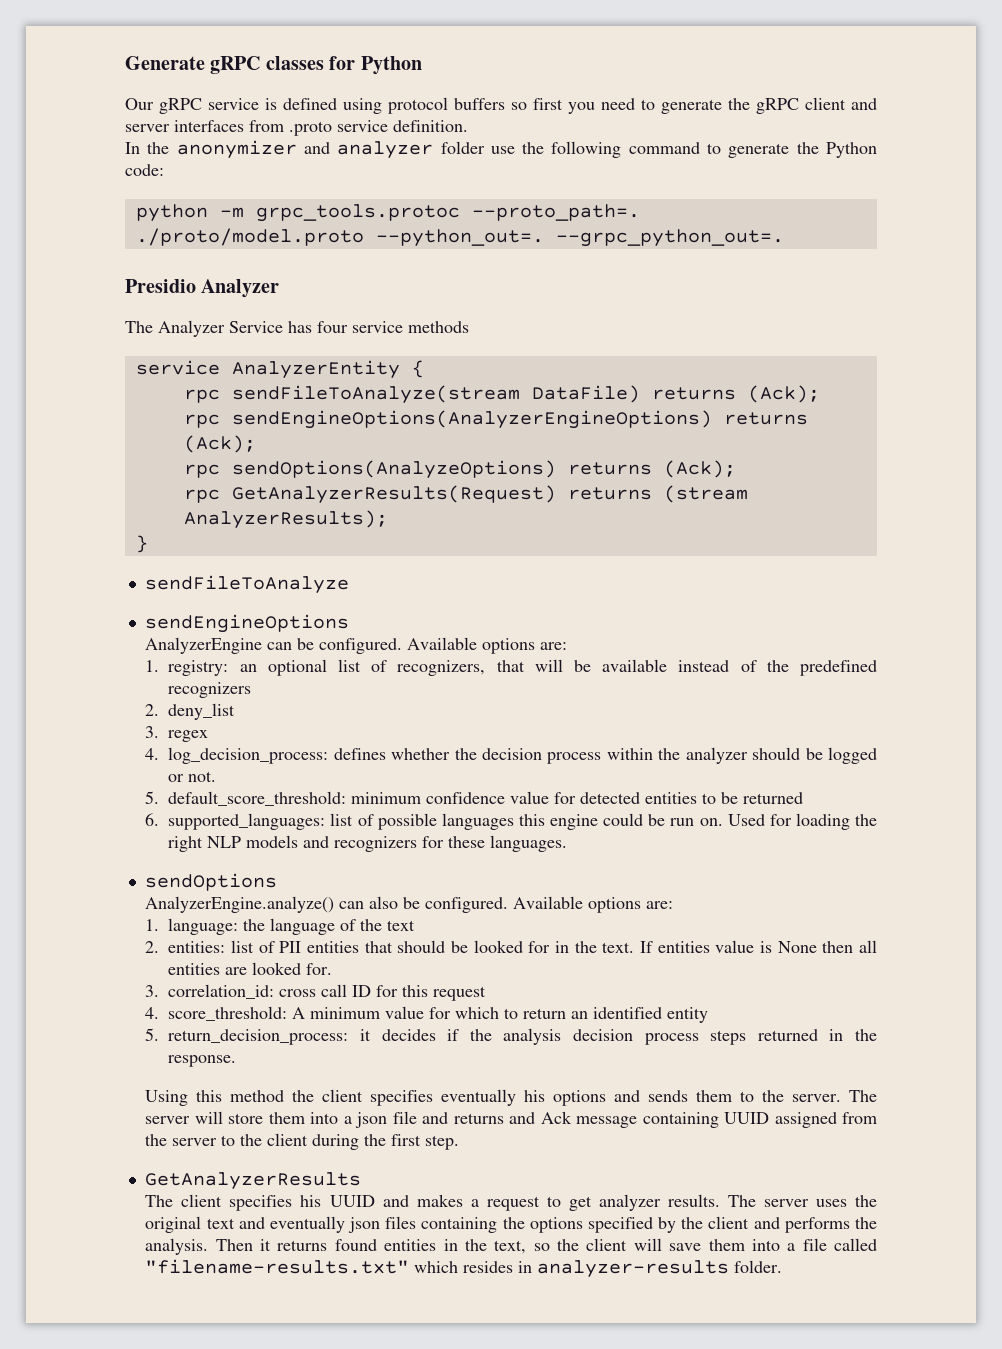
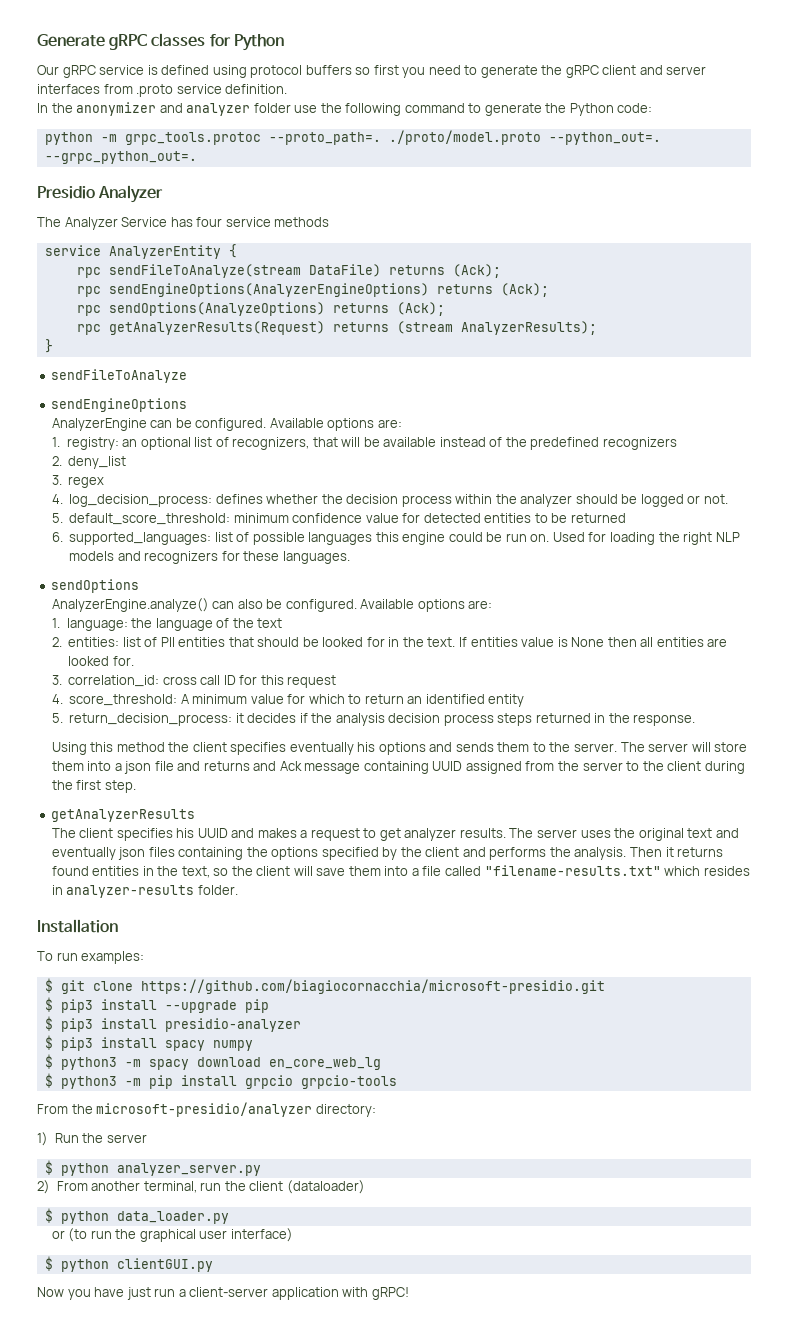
- rpc GetAnalyzerResults(Request) returns (stream AnalyzerResults);
+ rpc getAnalyzerResults(Request) returns (stream AnalyzerResults);
- GetAnalyzerResults
+ getAnalyzerResults
+ Installation
+ To run examples:
+ $ git clone https://github.com/biagiocornacchia/microsoft-presidio.git
+ $ pip3 install --upgrade pip
+ $ pip3 install presidio-analyzer
+ $ pip3 install spacy numpy
+ $ python3 -m spacy download en_core_web_lg
+ $ python3 -m pip install grpcio grpcio-tools
+ From the microsoft-presidio/analyzer directory:
+ 1) Run the server
+ $ python analyzer_server.py
+ 2) From another terminal, run the client (dataloader)
+ $ python data_loader.py
+ or (to run the graphical user interface)
+ $ python clientGUI.py
+ Now you have just run a client-server application with gRPC!

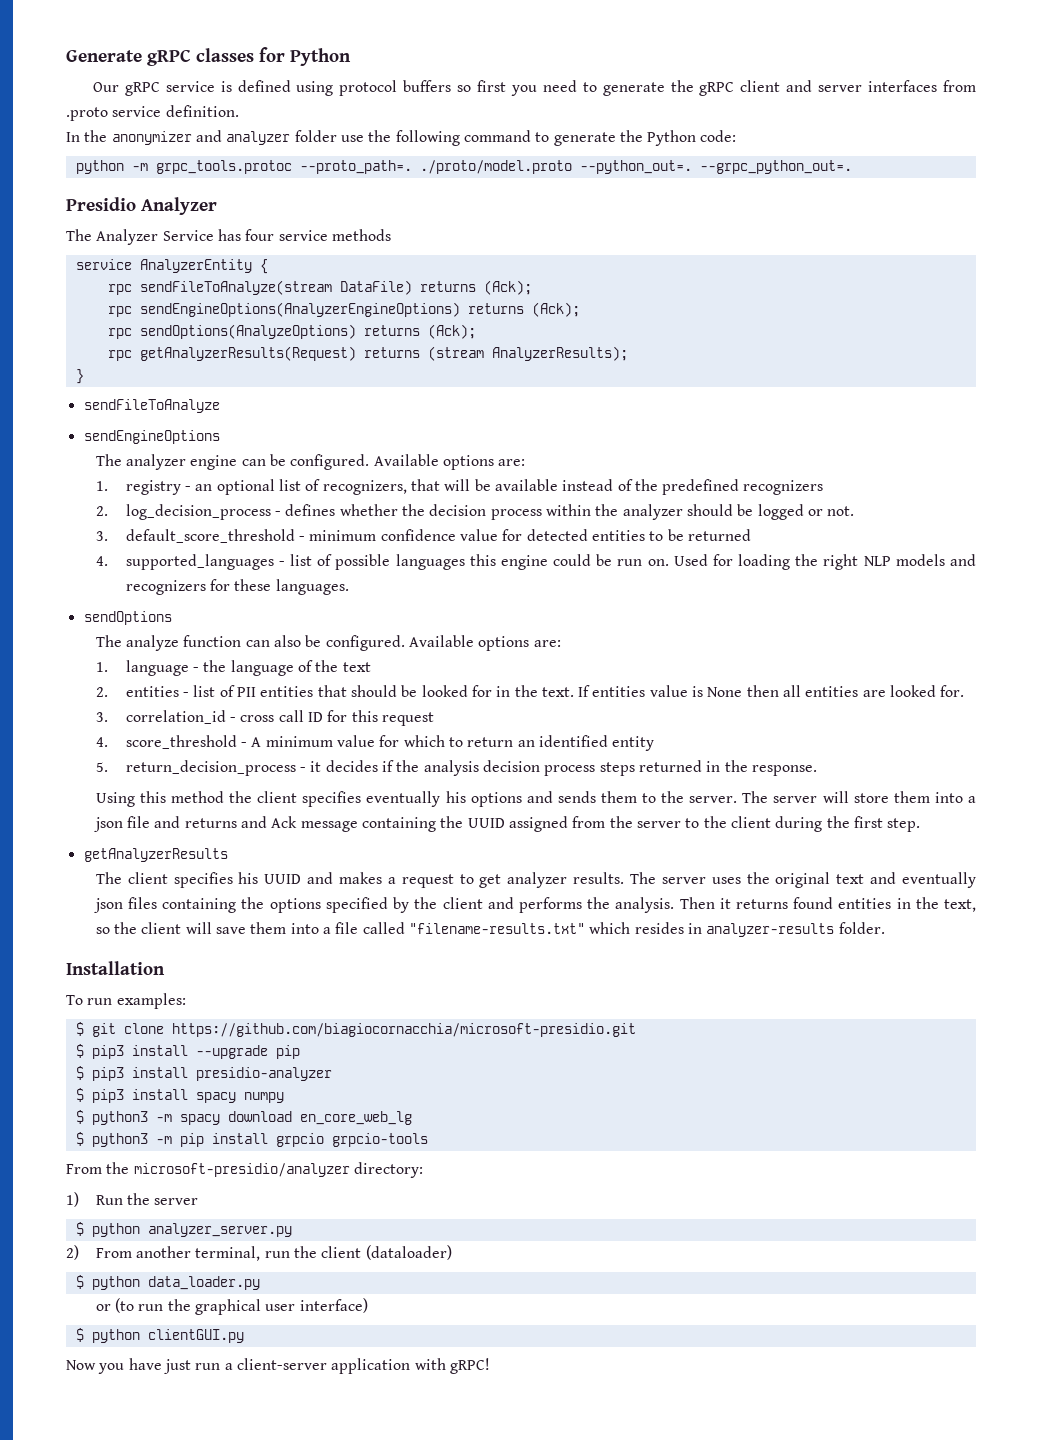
- AnalyzerEngine can be configured.
+ The analyzer engine can be configured.
- 1. registry: an optional list of recognizers, that will be available instead of the predefined recognizers
+ 1. registry - an optional list of recognizers, that will be available instead of the predefined recognizers
- 2. deny_list
- 3. regex
- 4. log_decision_process: defines whether the decision process within the analyzer should be logged or not.
+ 2. log_decision_process - defines whether the decision process within the analyzer should be logged or not.
- 5. default_score_threshold: minimum confidence value for detected entities to be returned
+ 3. default_score_threshold - minimum confidence value for detected entities to be returned
- 6. supported_languages: list of possible languages this engine could be run on.
+ 4. supported_languages - list of possible languages this engine could be run on.
- AnalyzerEngine.analyze() can also be configured.
+ The analyze function can also be configured.
- 1. language: the language of the text
+ 1. language - the language of the text
- 2. entities: list of PII entities that should be looked for in the text.
+ 2. entities - list of PII entities that should be looked for in the text.
- 3. correlation_id: cross call ID for this request
+ 3. correlation_id - cross call ID for this request
- 4. score_threshold: A minimum value for which to return an identified entity
+ 4. score_threshold - A minimum value for which to return an identified entity
- 5. return_decision_process: it decides if the analysis decision process steps returned in the response.
+ 5. return_decision_process - it decides if the analysis decision process steps returned in the response.
- The server will store them into a json file and returns and Ack message containing UUID assigned from the server to the client during the first step.
+ The server will store them into a json file and returns and Ack message containing the UUID assigned from the server to the client during the first step.

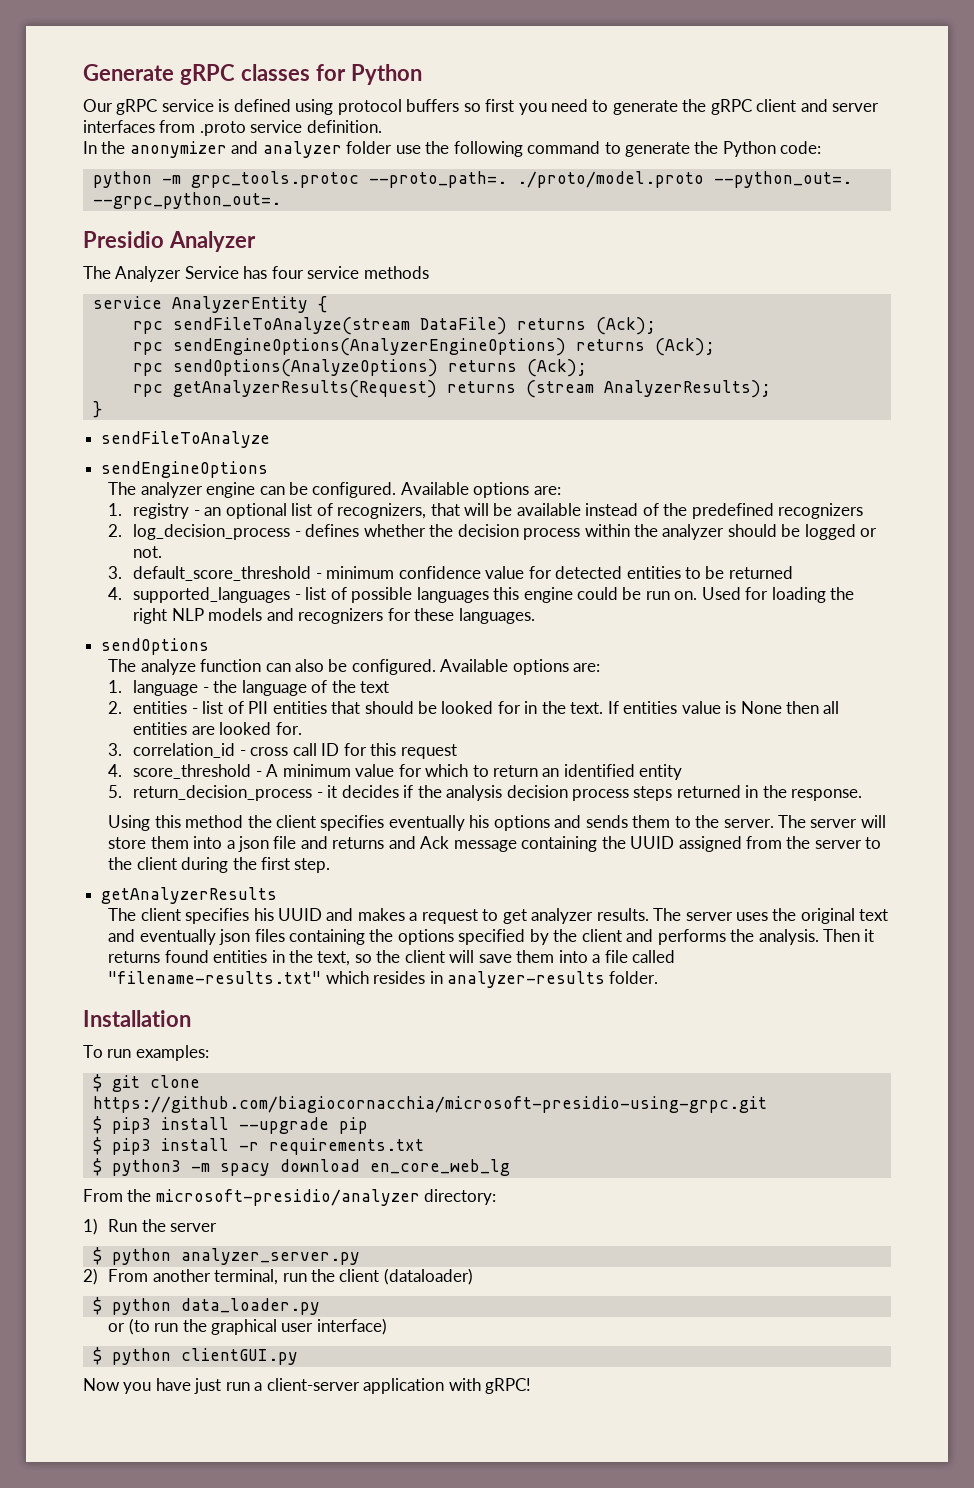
- $ git clone https://github.com/biagiocornacchia/microsoft-presidio.git
+ $ git clone https://github.com/biagiocornacchia/microsoft-presidio-using-grpc.git
- $ pip3 install presidio-analyzer
- $ pip3 install spacy numpy
+ $ pip3 install -r requirements.txt
- $ python3 -m pip install grpcio grpcio-tools

